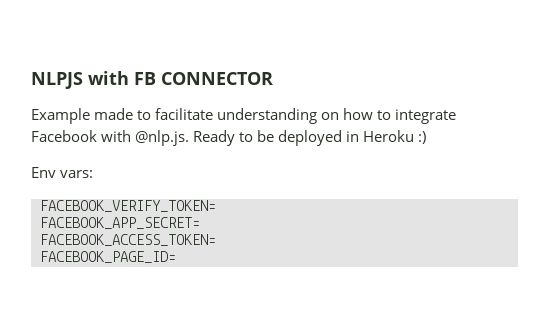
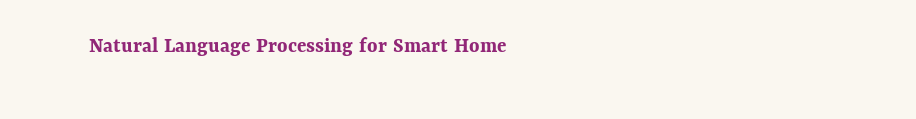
- NLPJS with FB CONNECTOR
- Example made to facilitate understanding on how to integrate Facebook with @nlp.js. Ready to be deployed in Heroku :)
- Env vars:
- FACEBOOK_VERIFY_TOKEN=
- FACEBOOK_APP_SECRET=
- FACEBOOK_ACCESS_TOKEN=
- FACEBOOK_PAGE_ID=
+ Natural Language Processing for Smart Home

